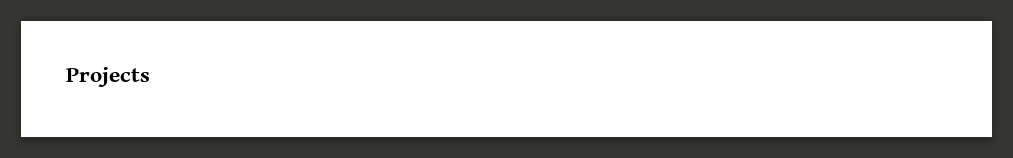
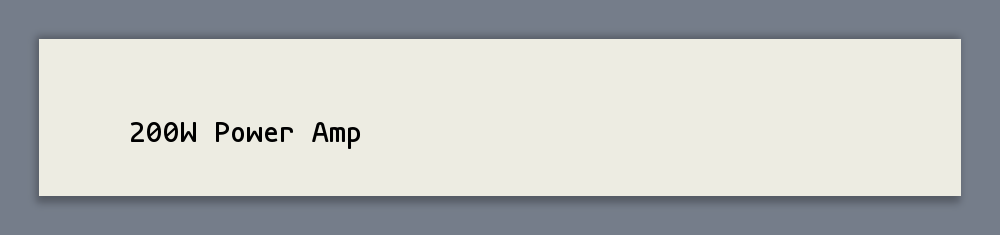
- Projects
+ 200W Power Amp

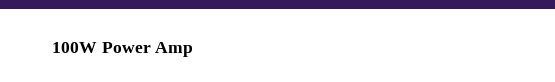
- 200W Power Amp
+ 100W Power Amp

